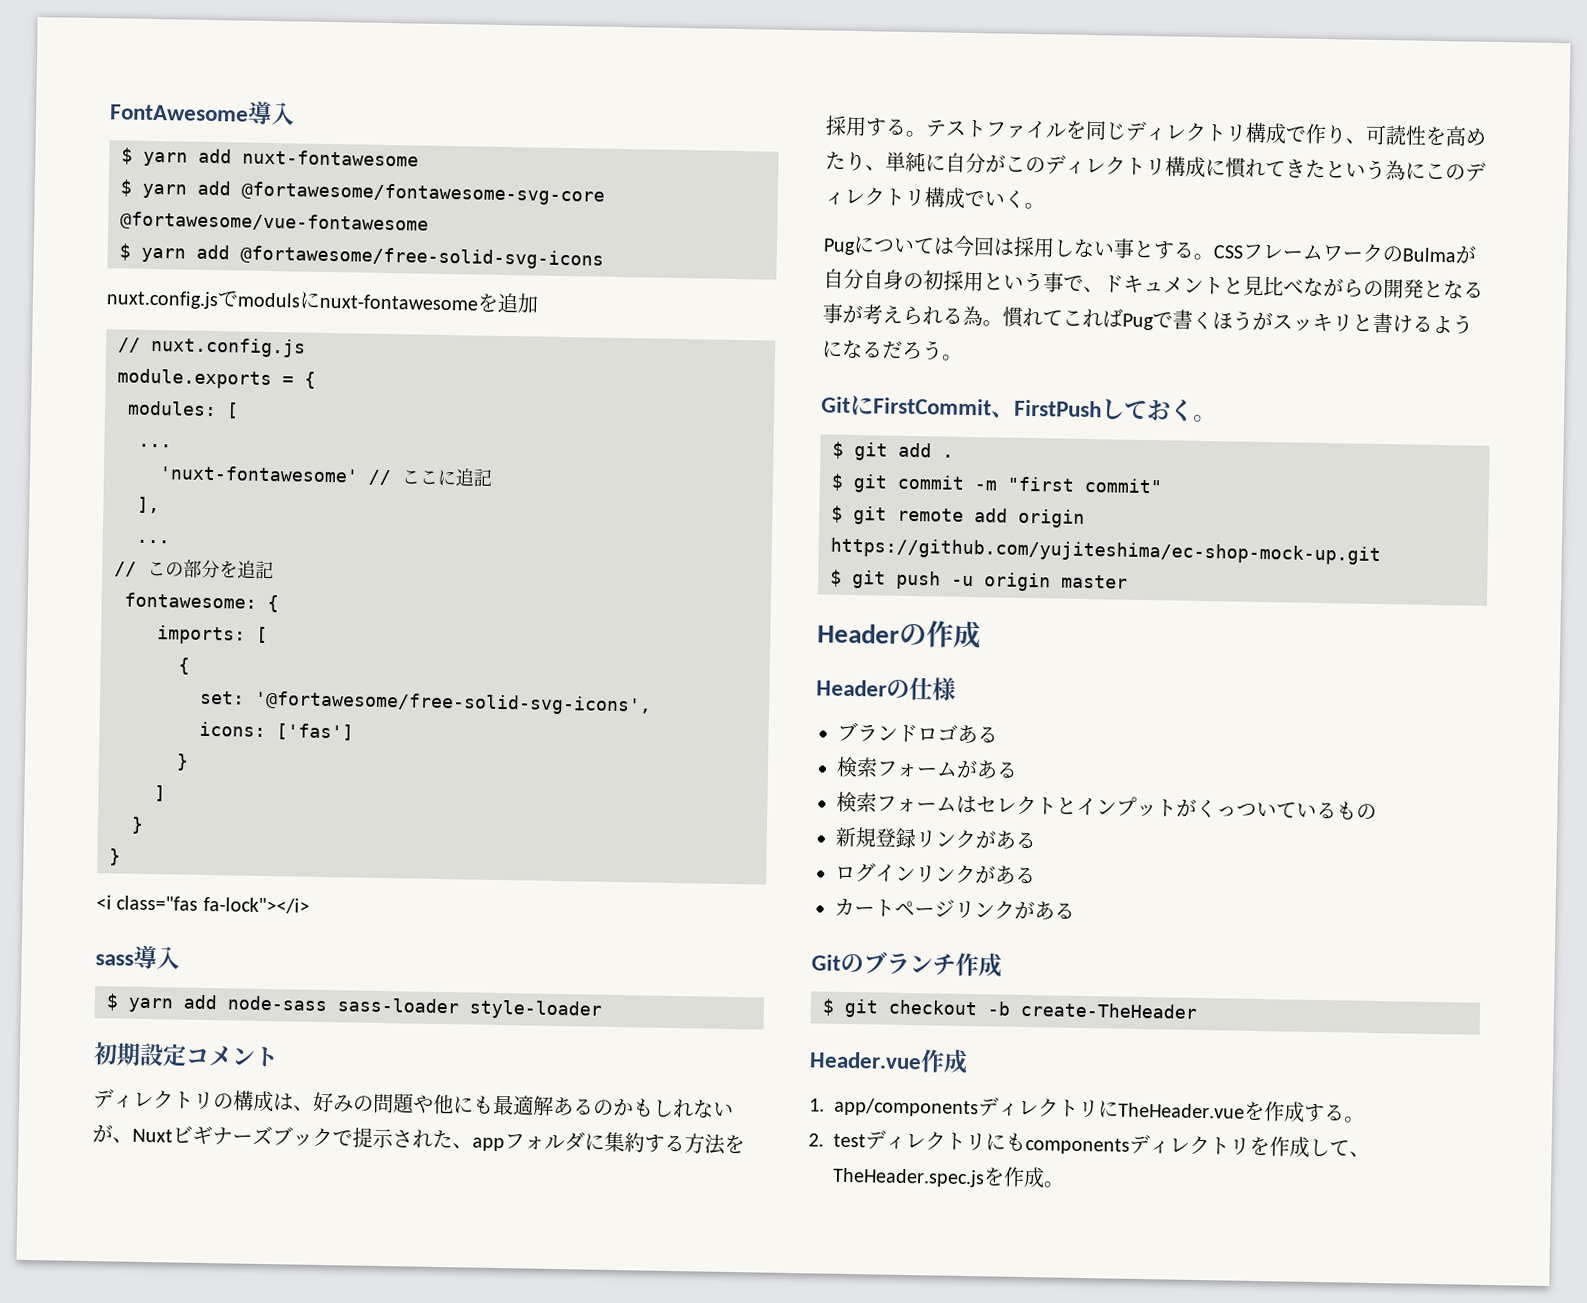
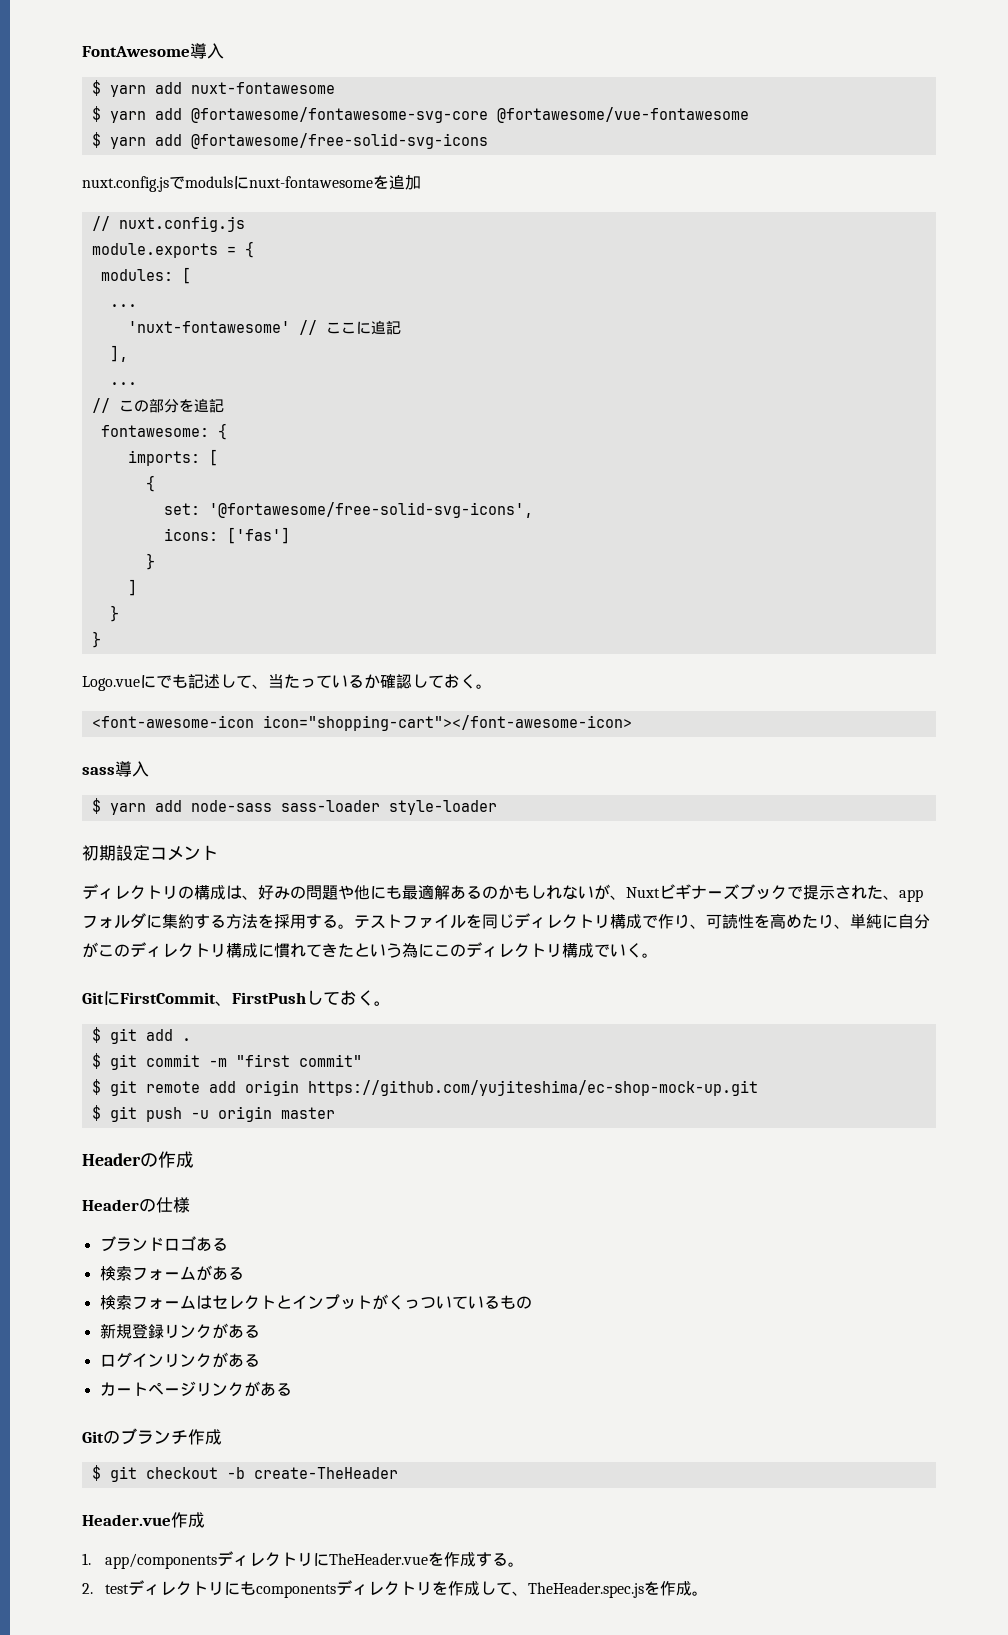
- <i class="fas fa-lock"></i>
+ Logo.vueにでも記述して、当たっているか確認しておく。
+ <font-awesome-icon icon="shopping-cart"></font-awesome-icon>
- Pugについては今回は採用しない事とする。CSSフレームワークのBulmaが自分自身の初採用という事で、ドキュメントと見比べながらの開発となる事が考えられる為。慣れてこればPugで書くほうがスッキリと書けるようになるだろう。

